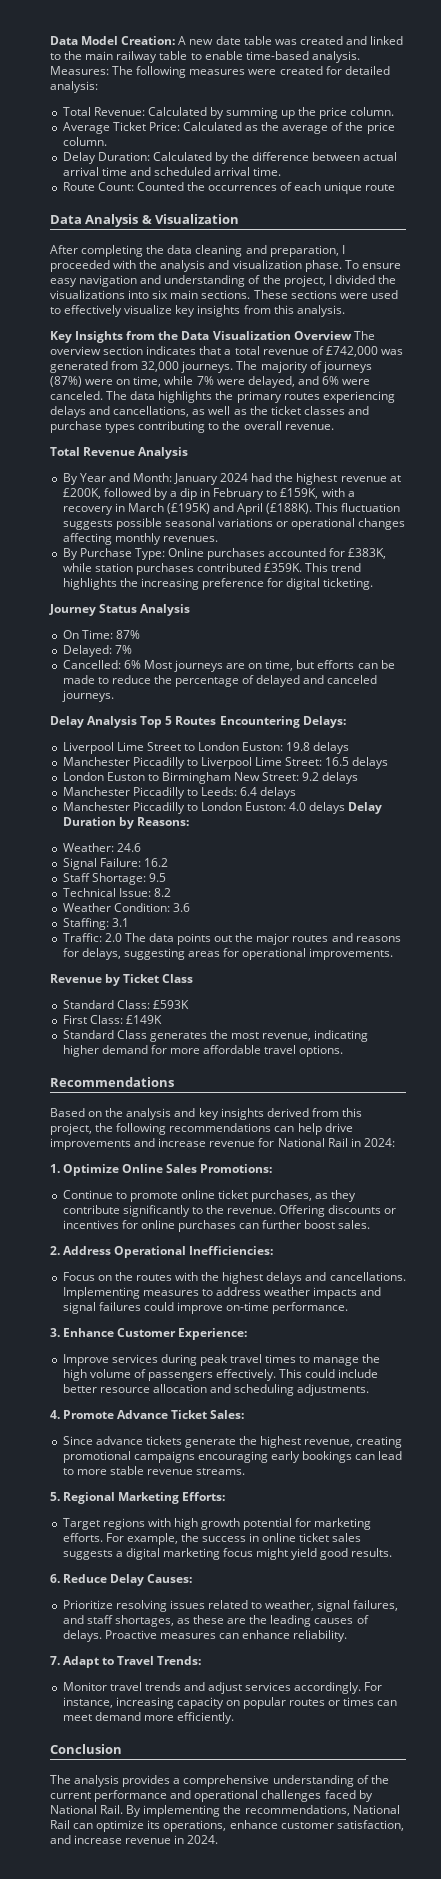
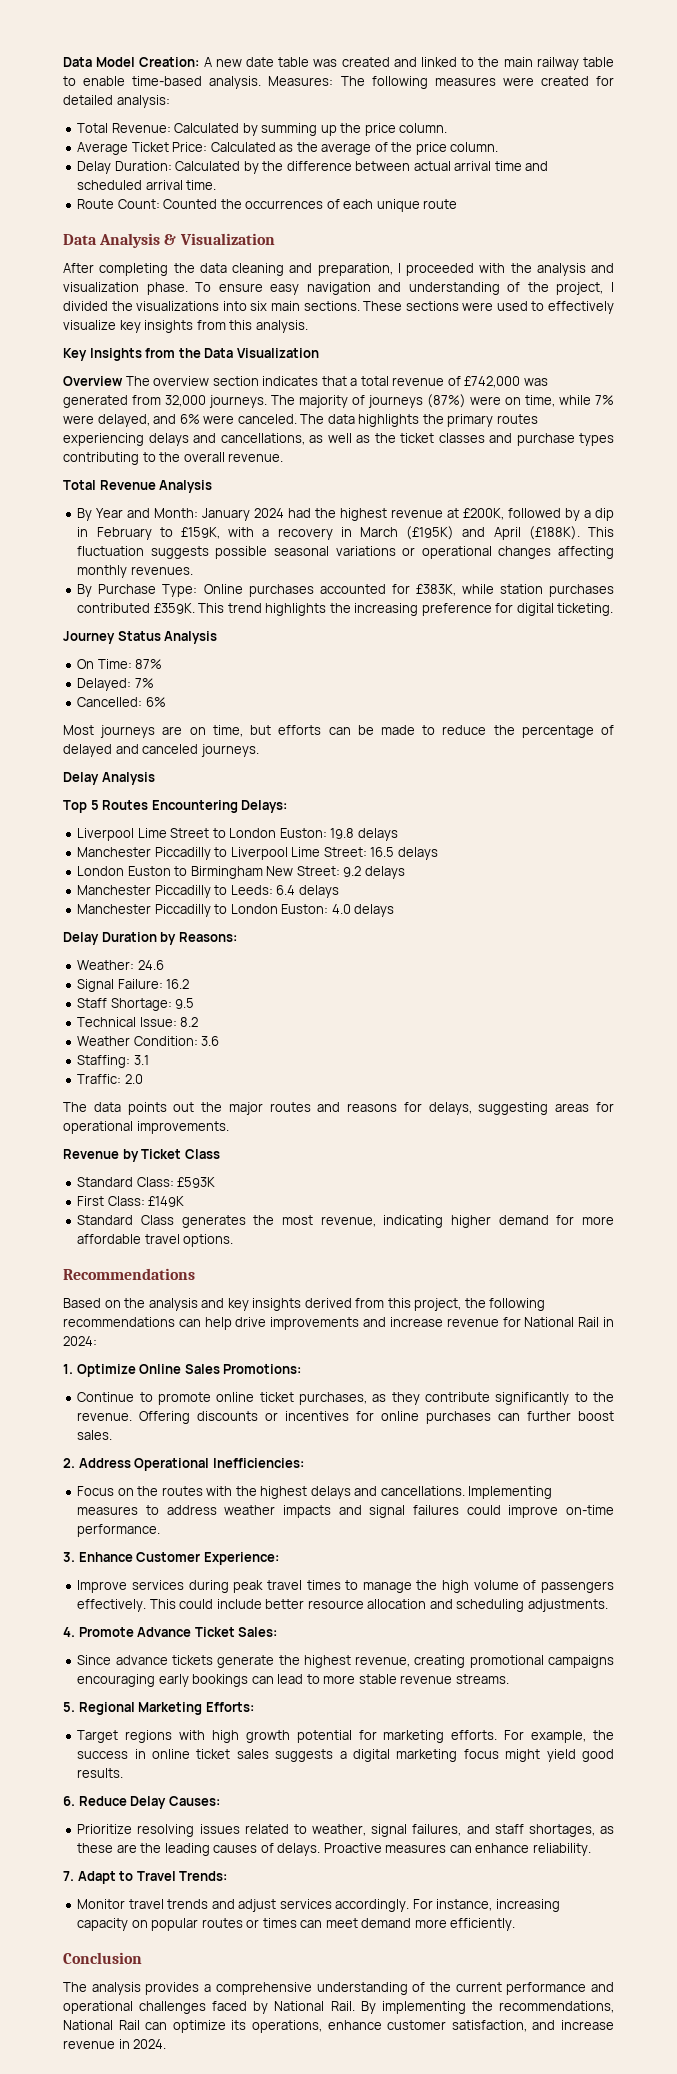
- Key Insights from the Data Visualization Overview The overview section indicates that a total revenue of £742,000 was generated from 32,000 journeys.
+ Key Insights from the Data Visualization
+ Overview The overview section indicates that a total revenue of £742,000 was generated from 32,000 journeys.
- Cancelled: 6% Most journeys are on time, but efforts can be made to reduce the percentage of delayed and canceled journeys.
+ Cancelled: 6%
+ Most journeys are on time, but efforts can be made to reduce the percentage of delayed and canceled journeys.
- Delay Analysis Top 5 Routes Encountering Delays:
+ Delay Analysis
+ Top 5 Routes Encountering Delays:
- Manchester Piccadilly to London Euston: 4.0 delays Delay Duration by Reasons:
+ Manchester Piccadilly to London Euston: 4.0 delays
+ Delay Duration by Reasons:
- Traffic: 2.0 The data points out the major routes and reasons for delays, suggesting areas for operational improvements.
+ Traffic: 2.0
+ The data points out the major routes and reasons for delays, suggesting areas for operational improvements.

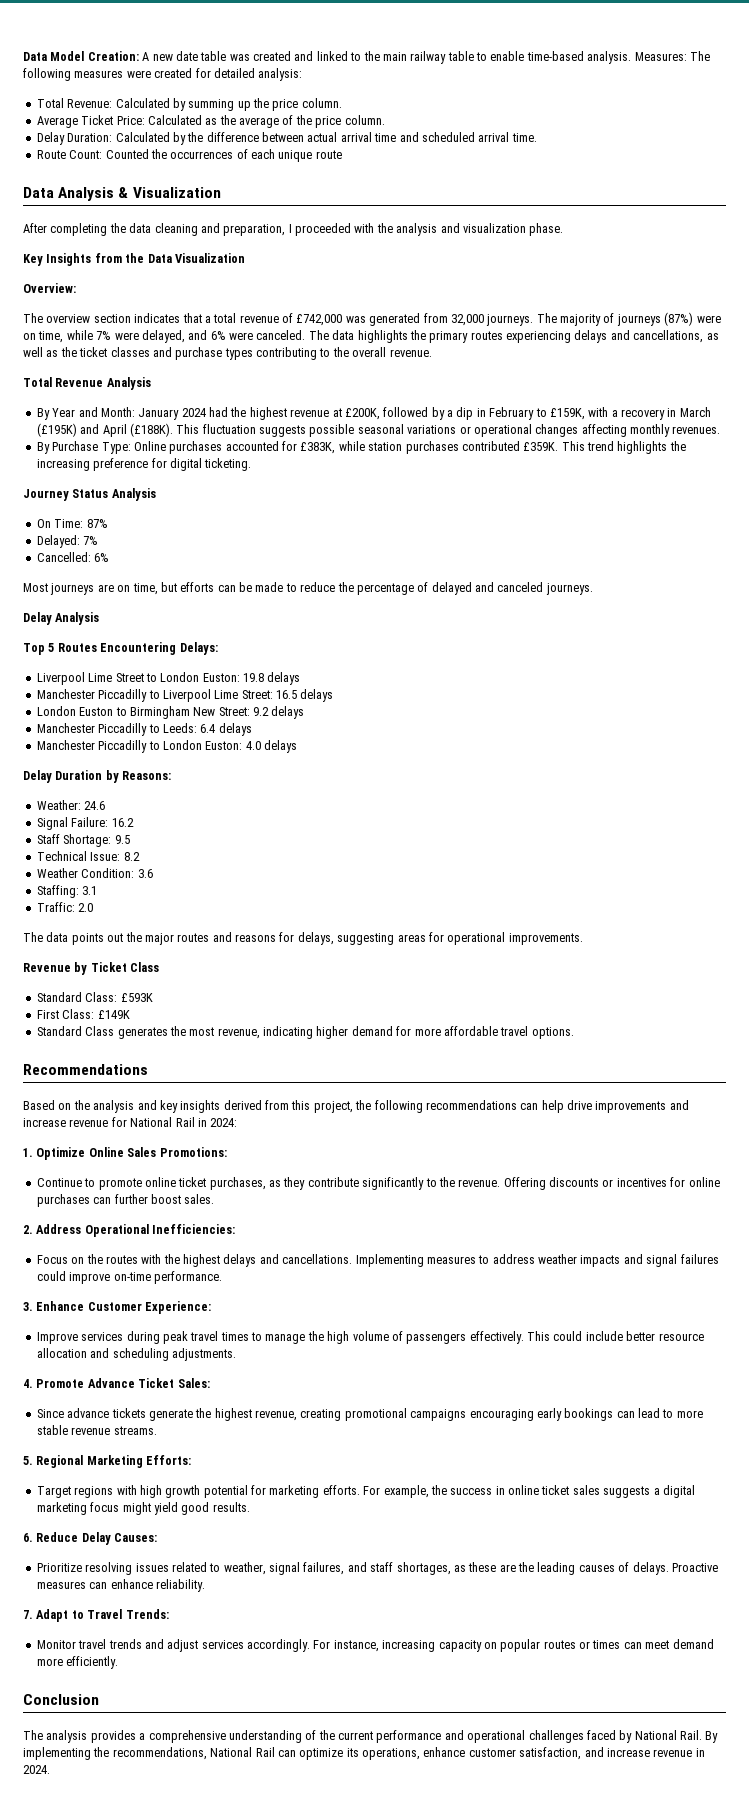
- To ensure easy navigation and understanding of the project, I divided the visualizations into six main sections. These sections were used to effectively visualize key insights from this analysis.
- Overview The overview section indicates that a total revenue of £742,000 was generated from 32,000 journeys.
+ Overview:
+ The overview section indicates that a total revenue of £742,000 was generated from 32,000 journeys.

